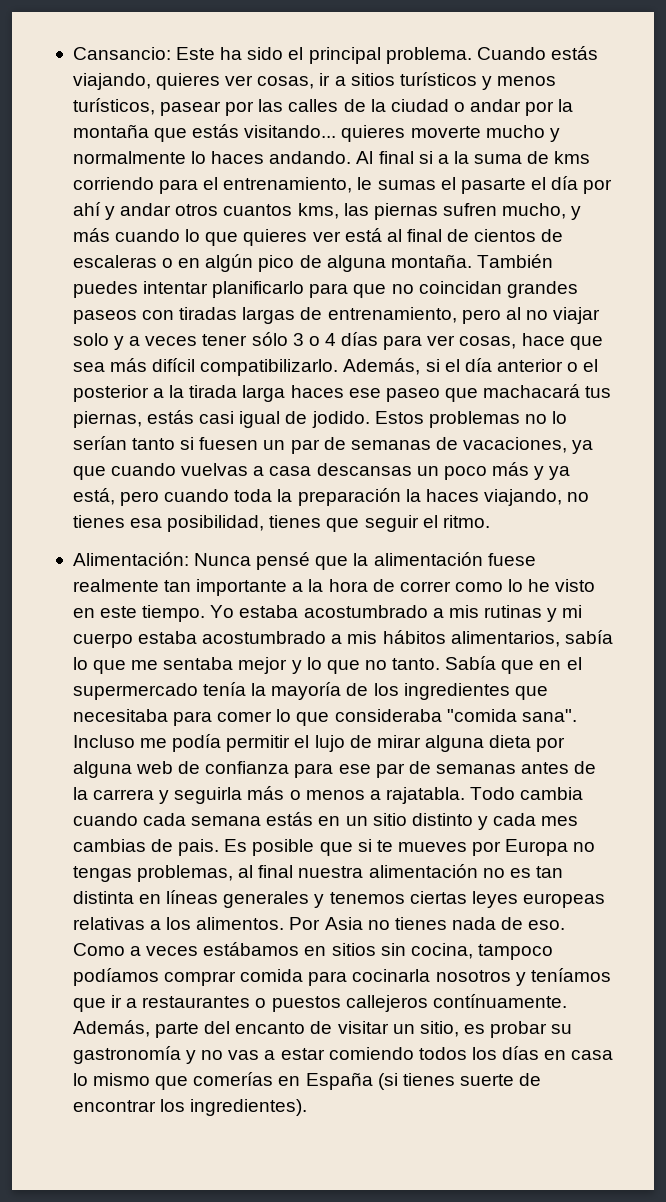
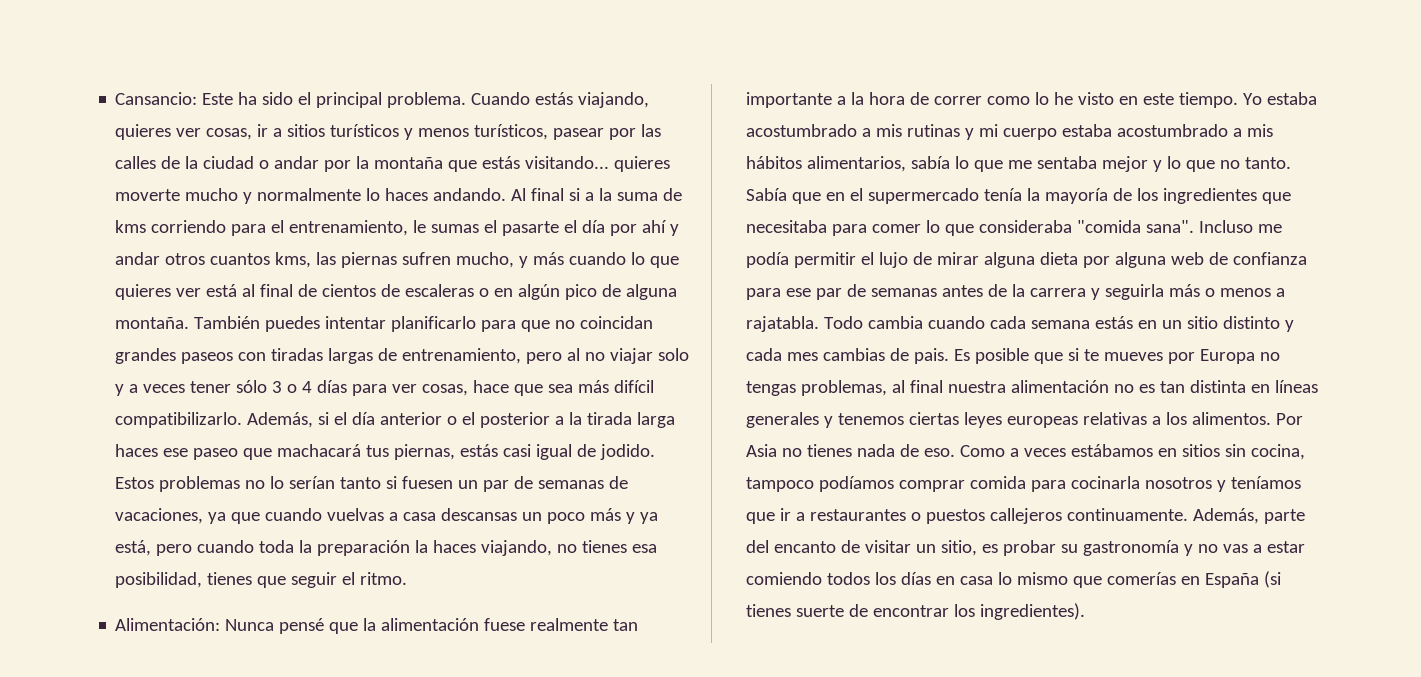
- Como a veces estábamos en sitios sin cocina, tampoco podíamos comprar comida para cocinarla nosotros y teníamos que ir a restaurantes o puestos callejeros contínuamente.
+ Como a veces estábamos en sitios sin cocina, tampoco podíamos comprar comida para cocinarla nosotros y teníamos que ir a restaurantes o puestos callejeros continuamente.

